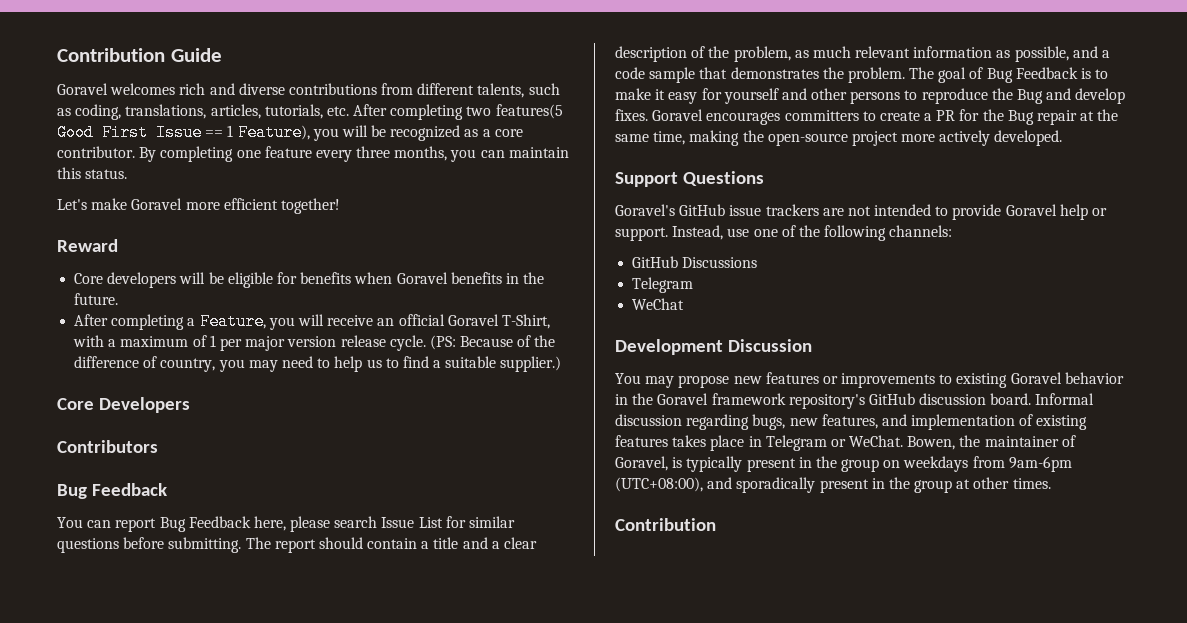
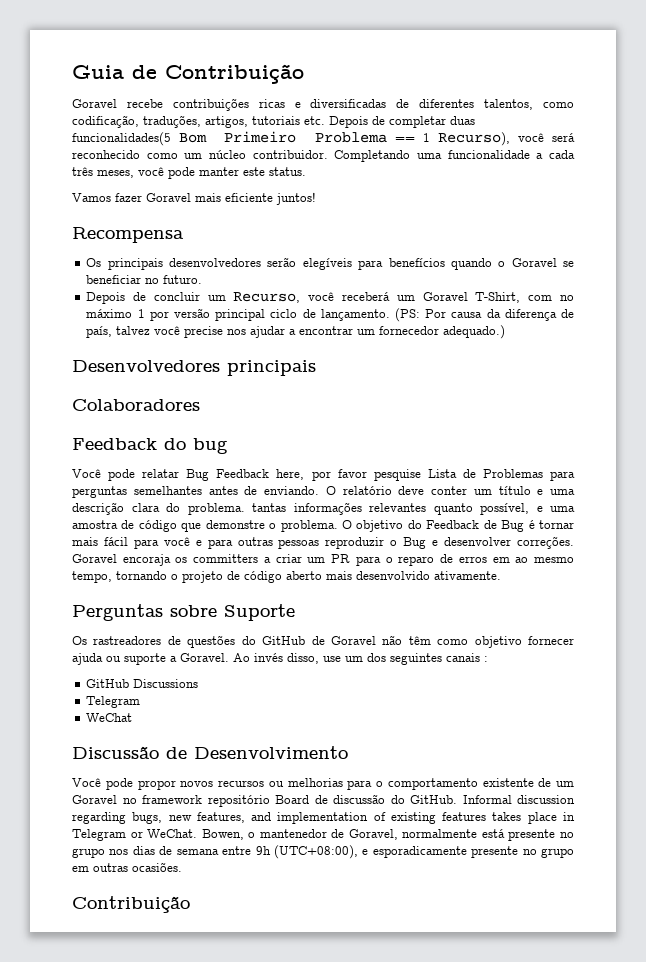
- Contribution Guide
- Goravel welcomes rich and diverse contributions from different talents, such as coding, translations, articles, tutorials, etc. After completing two features(5 Good First Issue == 1 Feature), you will be recognized as a core contributor. By completing one feature every three months, you can maintain this status.
- Let's make Goravel more efficient together!
- Reward
- Core developers will be eligible for benefits when Goravel benefits in the future.
- After completing a Feature, you will receive an official Goravel T-Shirt, with a maximum of 1 per major version release cycle. (PS: Because of the difference of country, you may need to help us to find a suitable supplier.)
- Core Developers
- Contributors
- Bug Feedback
- You can report Bug Feedback here, please search Issue List for similar questions before submitting. The report should contain a title and a clear description of the problem, as much relevant information as possible, and a code sample that demonstrates the problem. The goal of Bug Feedback is to make it easy for yourself and other persons to reproduce the Bug and develop fixes. Goravel encourages committers to create a PR for the Bug repair at the same time, making the open-source project more actively developed.
- Support Questions
- Goravel's GitHub issue trackers are not intended to provide Goravel help or support. Instead, use one of the following channels:
+ Guia de Contribuição
+ Goravel recebe contribuições ricas e diversificadas de diferentes talentos, como codificação, traduções, artigos, tutoriais etc. Depois de completar duas funcionalidades(5 Bom Primeiro Problema == 1 Recurso), você será reconhecido como um núcleo contribuidor. Completando uma funcionalidade a cada três meses, você pode manter este status.
+ Vamos fazer Goravel mais eficiente juntos!
+ Recompensa
+ Os principais desenvolvedores serão elegíveis para benefícios quando o Goravel se beneficiar no futuro.
+ Depois de concluir um Recurso, você receberá um Goravel T-Shirt, com no máximo 1 por versão principal ciclo de lançamento. (PS: Por causa da diferença de país, talvez você precise nos ajudar a encontrar um fornecedor adequado.)
+ Desenvolvedores principais
+ Colaboradores
+ Feedback do bug
+ Você pode relatar Bug Feedback here, por favor pesquise Lista de Problemas para perguntas semelhantes antes de enviando. O relatório deve conter um título e uma descrição clara do problema. tantas informações relevantes quanto possível, e uma amostra de código que demonstre o problema. O objetivo do Feedback de Bug é tornar mais fácil para você e para outras pessoas reproduzir o Bug e desenvolver correções. Goravel encoraja os committers a criar um PR para o reparo de erros em ao mesmo tempo, tornando o projeto de código aberto mais desenvolvido ativamente.
+ Perguntas sobre Suporte
+ Os rastreadores de questões do GitHub de Goravel não têm como objetivo fornecer ajuda ou suporte a Goravel. Ao invés disso, use um dos seguintes canais :
  GitHub Discussions
  Telegram
  WeChat
- Development Discussion
- You may propose new features or improvements to existing Goravel behavior in the Goravel framework repository's GitHub discussion board.
+ Discussão de Desenvolvimento
+ Você pode propor novos recursos ou melhorias para o comportamento existente de um Goravel no framework repositório Board de discussão do GitHub.
- Bowen, the maintainer of Goravel, is typically present in the group on weekdays from 9am-6pm (UTC+08:00), and sporadically present in the group at other times.
- Contribution
+ Bowen, o mantenedor de Goravel, normalmente está presente no grupo nos dias de semana entre 9h (UTC+08:00), e esporadicamente presente no grupo em outras ocasiões.
+ Contribuição

